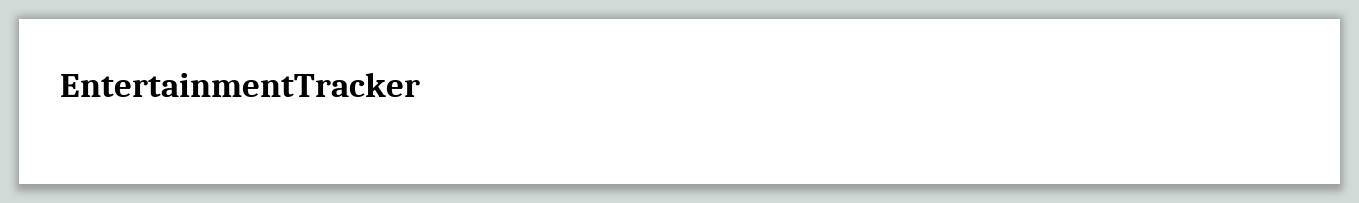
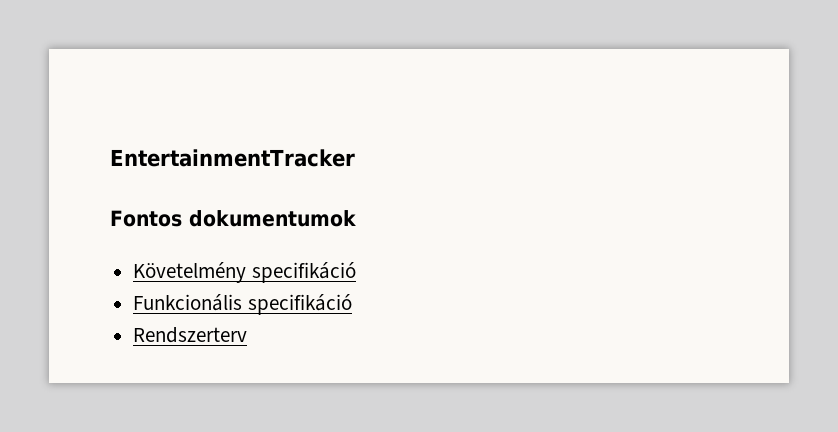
+ Fontos dokumentumok
+ Követelmény specifikáció
+ Funkcionális specifikáció
+ Rendszerterv

